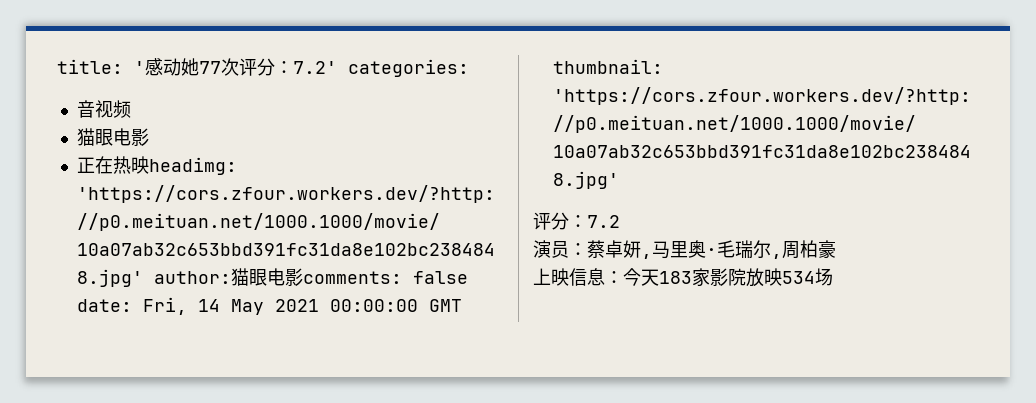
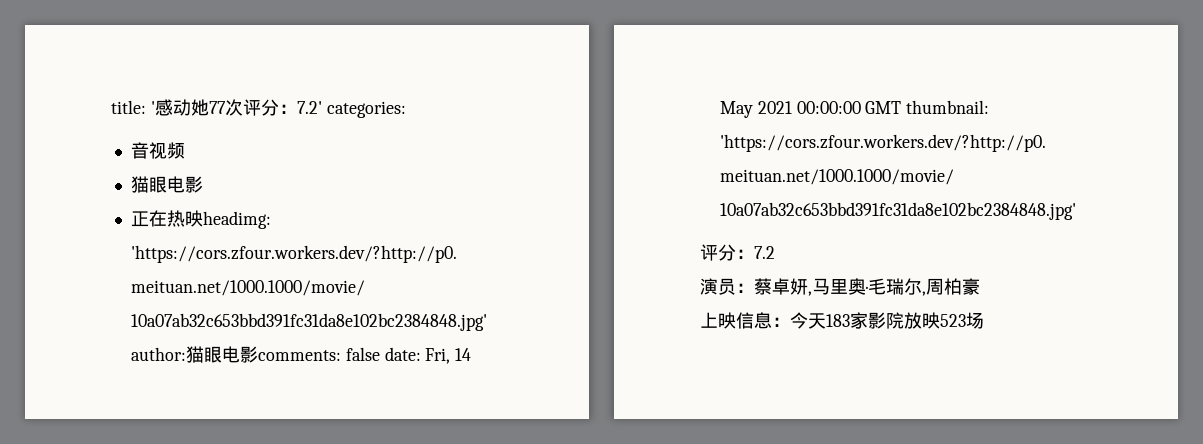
- 上映信息：今天183家影院放映534场
+ 上映信息：今天183家影院放映523场

